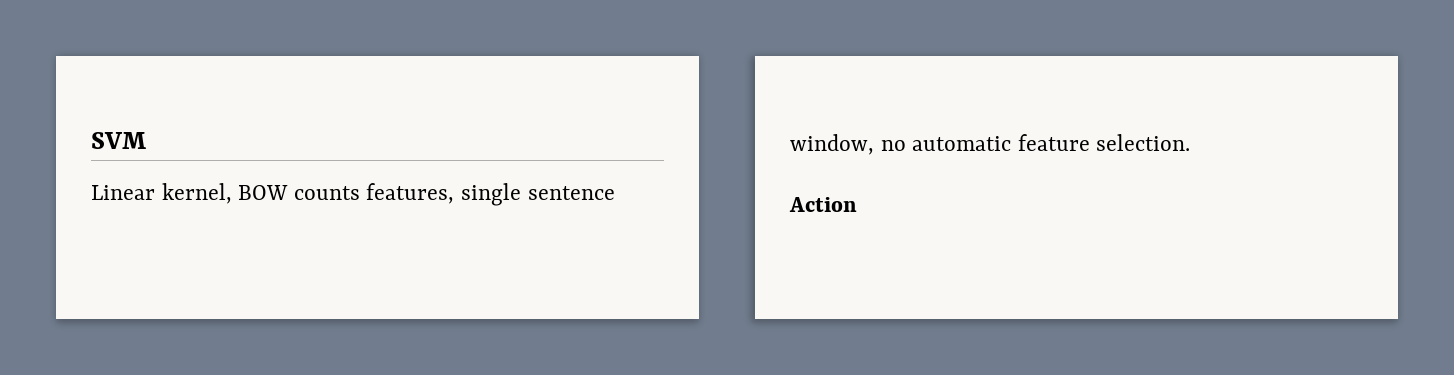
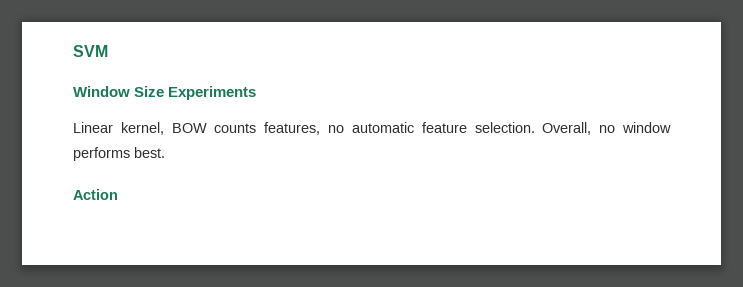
+ Window Size Experiments
- Linear kernel, BOW counts features, single sentence window, no automatic feature selection.
+ Linear kernel, BOW counts features, no automatic feature selection. Overall, no window performs best.

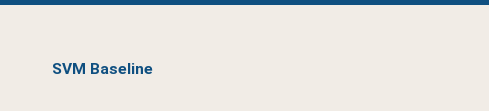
- SVM
- Window Size Experiments
- Linear kernel, BOW counts features, no automatic feature selection. Overall, no window performs best.
- Action
+ SVM Baseline

